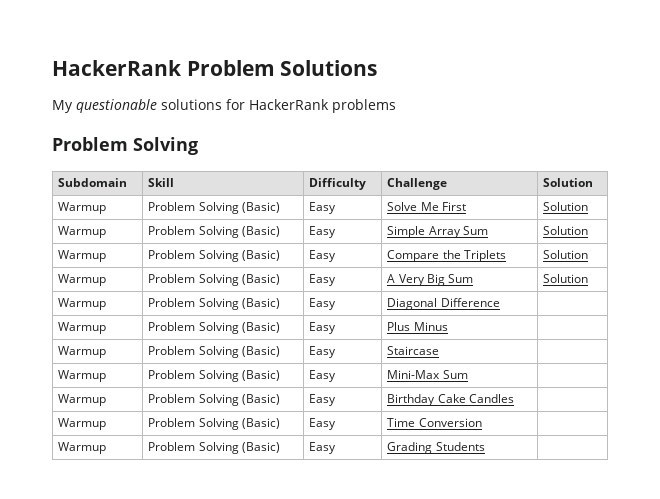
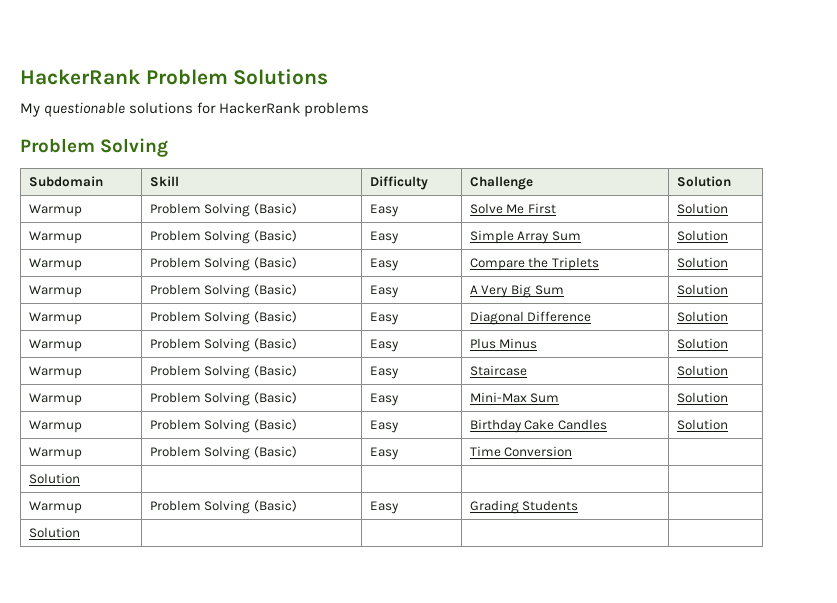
- Warmup | Problem Solving (Basic) | Easy | Diagonal Difference |
+ Warmup | Problem Solving (Basic) | Easy | Diagonal Difference | Solution
- Warmup | Problem Solving (Basic) | Easy | Plus Minus |
+ Warmup | Problem Solving (Basic) | Easy | Plus Minus | Solution
- Warmup | Problem Solving (Basic) | Easy | Staircase |
+ Warmup | Problem Solving (Basic) | Easy | Staircase | Solution
- Warmup | Problem Solving (Basic) | Easy | Mini-Max Sum |
+ Warmup | Problem Solving (Basic) | Easy | Mini-Max Sum | Solution
- Warmup | Problem Solving (Basic) | Easy | Birthday Cake Candles |
+ Warmup | Problem Solving (Basic) | Easy | Birthday Cake Candles | Solution
  Warmup | Problem Solving (Basic) | Easy | Time Conversion |
+ Solution | | | |
  Warmup | Problem Solving (Basic) | Easy | Grading Students |
+ Solution | | | |

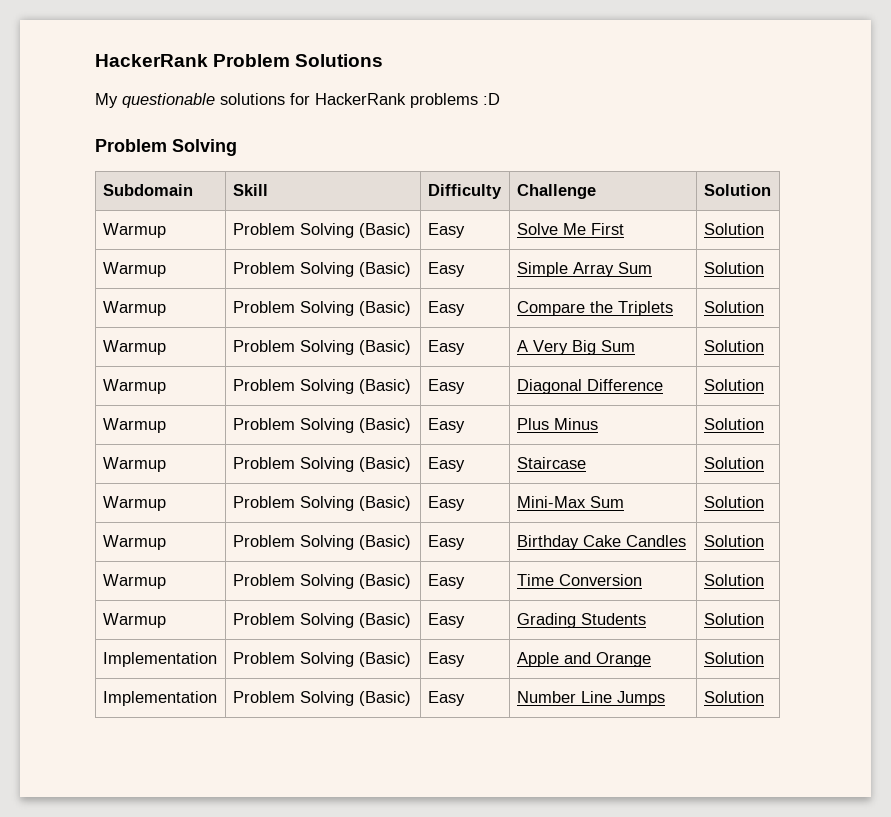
- My questionable solutions for HackerRank problems
+ My questionable solutions for HackerRank problems :D
- Warmup | Problem Solving (Basic) | Easy | Time Conversion |
- Solution | | | |
+ Warmup | Problem Solving (Basic) | Easy | Time Conversion | Solution
- Warmup | Problem Solving (Basic) | Easy | Grading Students |
- Solution | | | |
+ Warmup | Problem Solving (Basic) | Easy | Grading Students | Solution
+ Implementation | Problem Solving (Basic) | Easy | Apple and Orange | Solution
+ Implementation | Problem Solving (Basic) | Easy | Number Line Jumps | Solution

